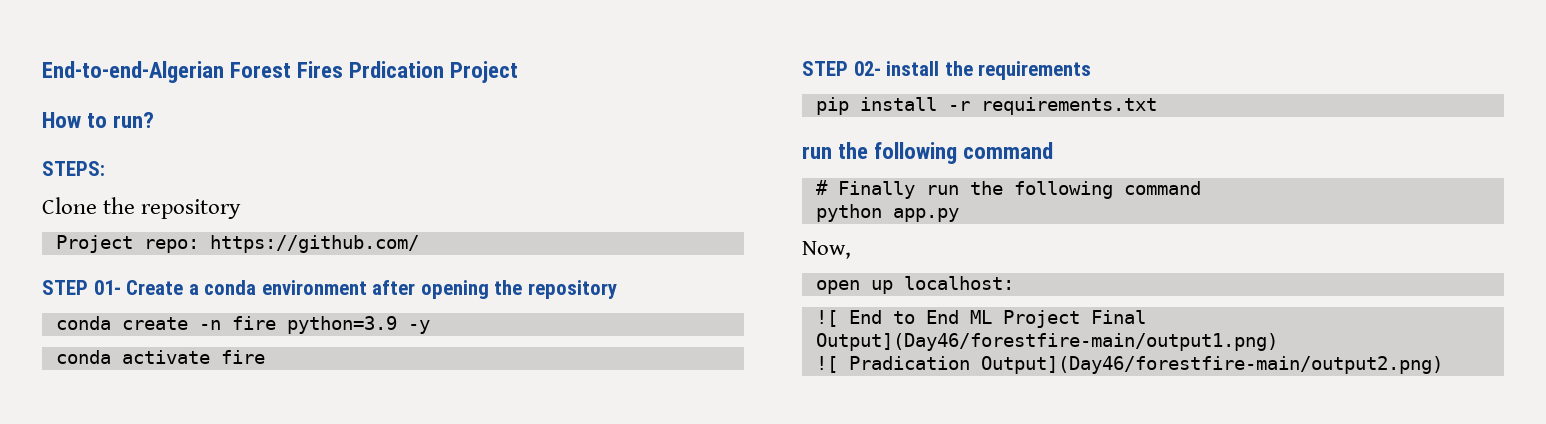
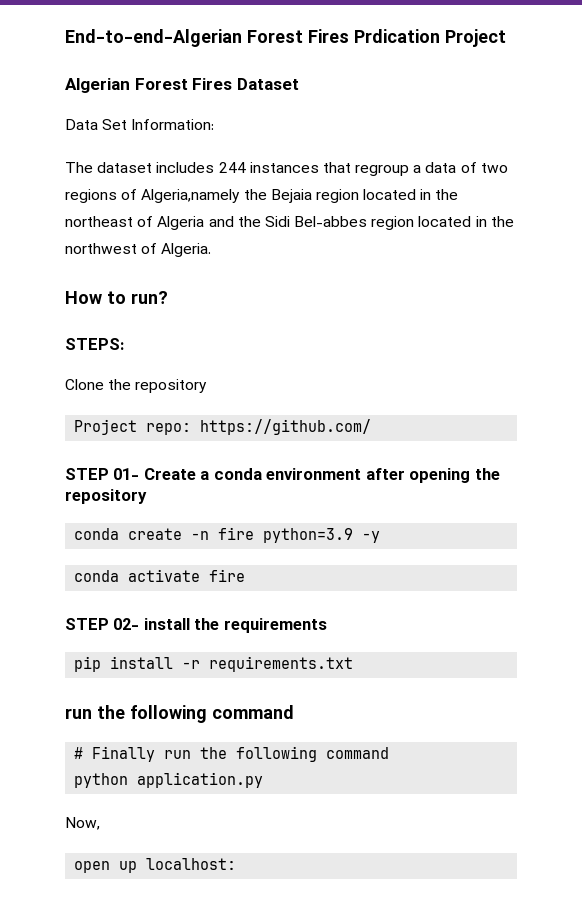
+ Algerian Forest Fires Dataset
+ Data Set Information:
+ The dataset includes 244 instances that regroup a data of two regions of Algeria,namely the Bejaia region located in the northeast of Algeria and the Sidi Bel-abbes region located in the northwest of Algeria.
- python app.py
+ python application.py
- ![ End to End ML Project Final Output](Day46/forestfire-main/output1.png)
- ![ Pradication Output](Day46/forestfire-main/output2.png)

